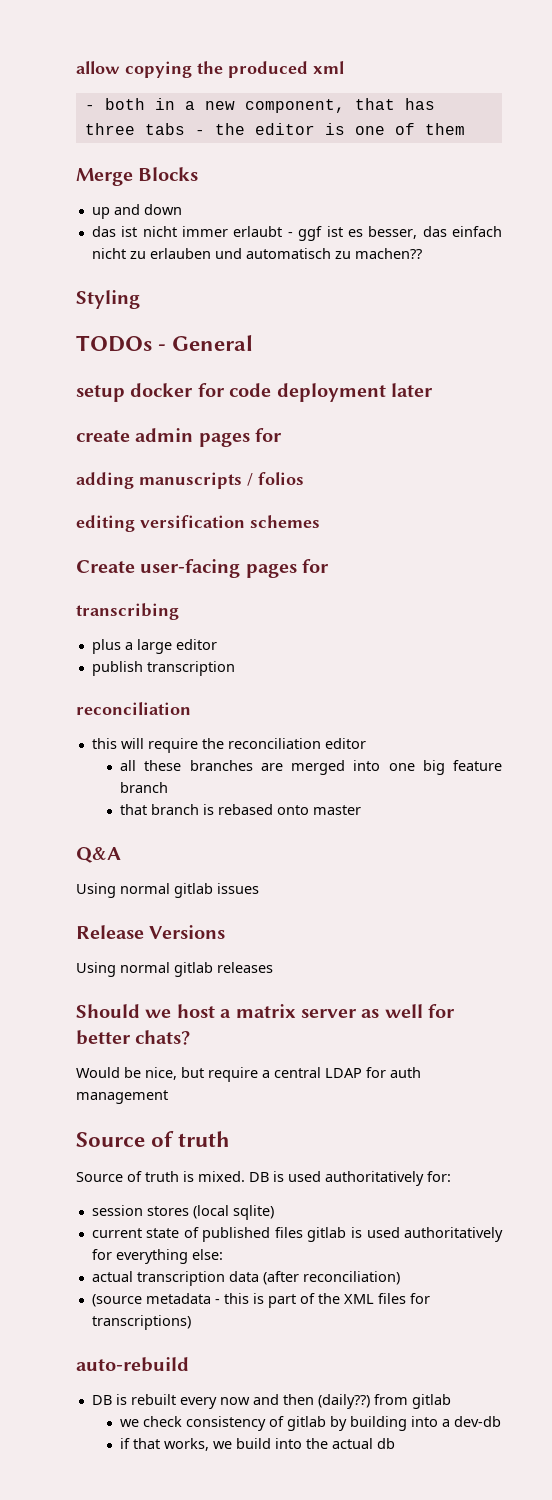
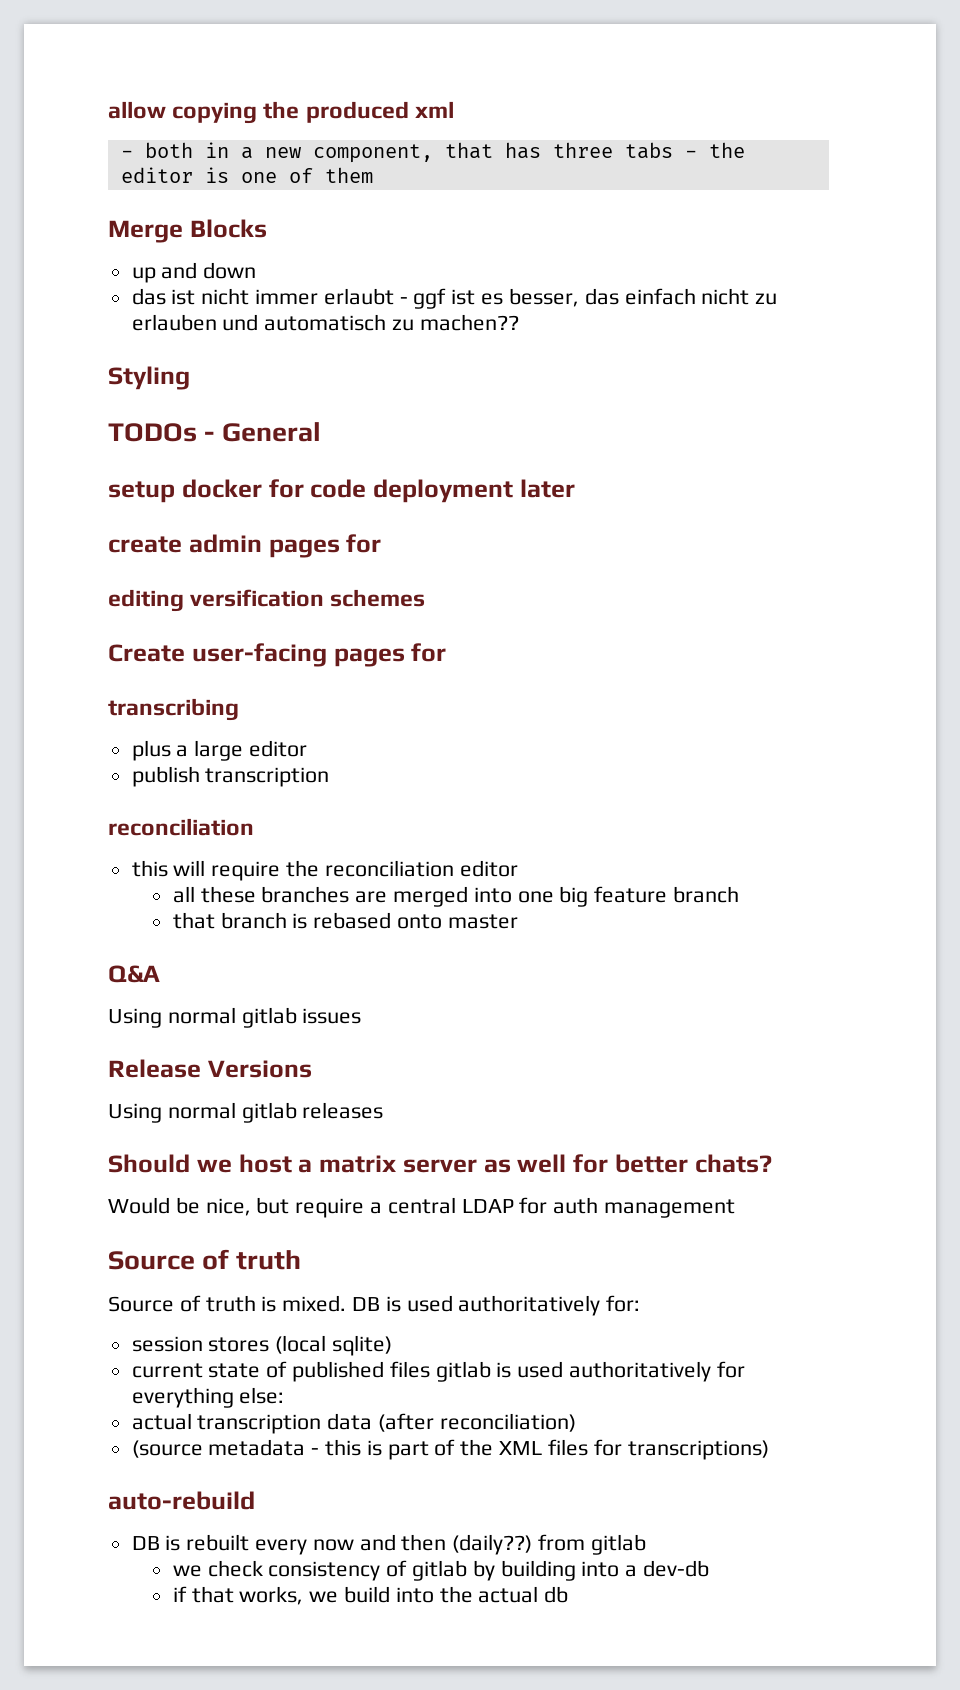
- adding manuscripts / folios

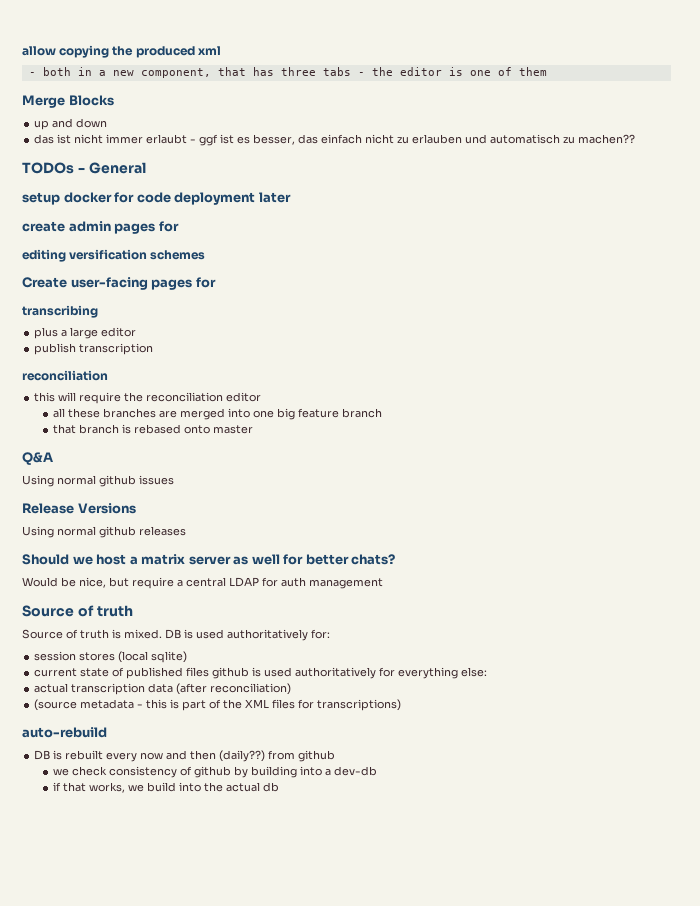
- Styling
- Using normal gitlab issues
+ Using normal github issues
- Using normal gitlab releases
+ Using normal github releases
- current state of published files gitlab is used authoritatively for everything else:
+ current state of published files github is used authoritatively for everything else:
- DB is rebuilt every now and then (daily??) from gitlab
+ DB is rebuilt every now and then (daily??) from github
- we check consistency of gitlab by building into a dev-db
+ we check consistency of github by building into a dev-db

